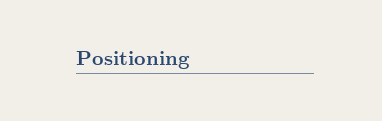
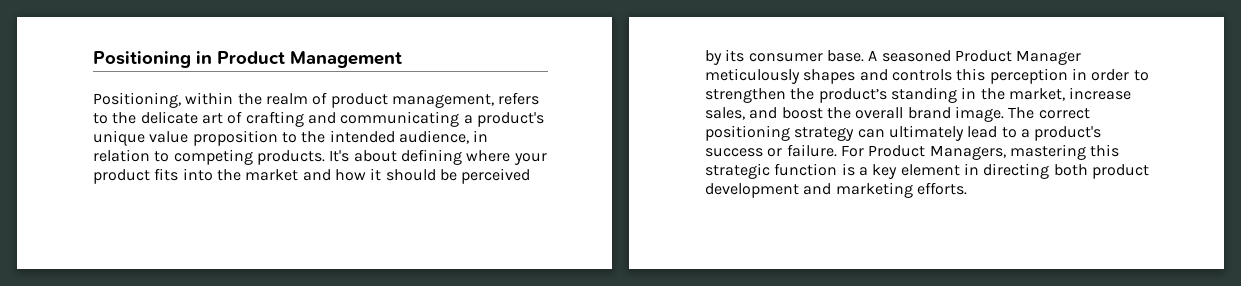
- Positioning
+ Positioning in Product Management
+ Positioning, within the realm of product management, refers to the delicate art of crafting and communicating a product's unique value proposition to the intended audience, in relation to competing products. It's about defining where your product fits into the market and how it should be perceived by its consumer base. A seasoned Product Manager meticulously shapes and controls this perception in order to strengthen the product’s standing in the market, increase sales, and boost the overall brand image. The correct positioning strategy can ultimately lead to a product's success or failure. For Product Managers, mastering this strategic function is a key element in directing both product development and marketing efforts.

